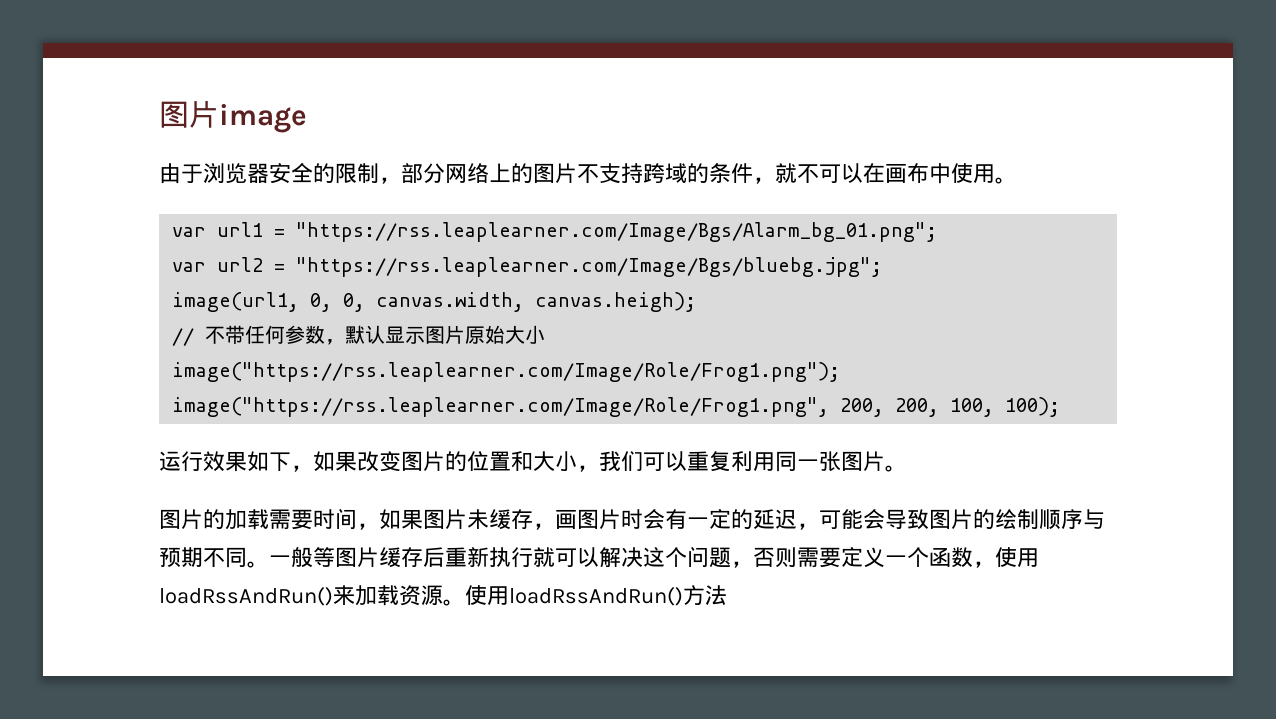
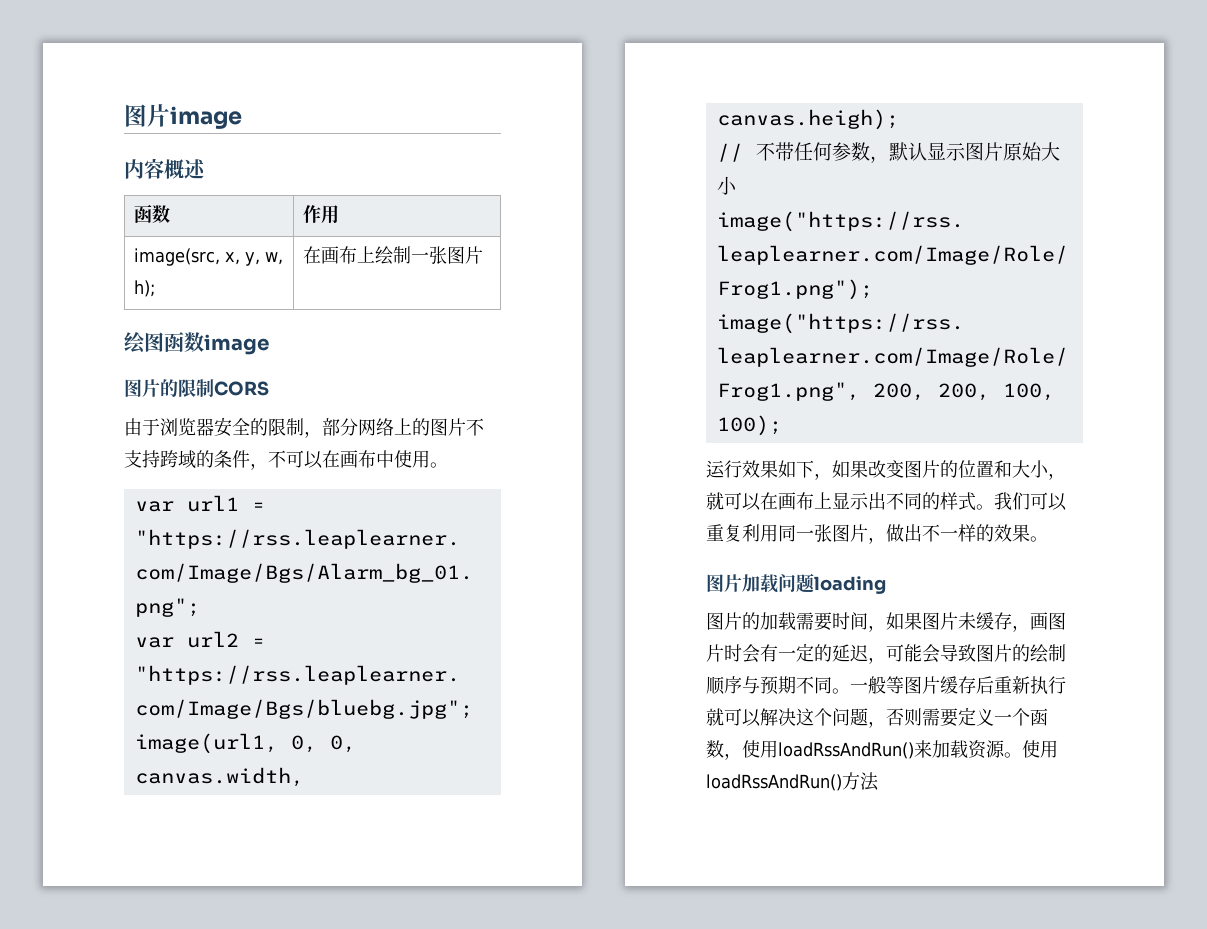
+ 内容概述
+ 函数 | 作用
+ image(src, x, y, w, h); | 在画布上绘制一张图片
+ 绘图函数image
+ 图片的限制CORS
- 由于浏览器安全的限制，部分网络上的图片不支持跨域的条件，就不可以在画布中使用。
+ 由于浏览器安全的限制，部分网络上的图片不支持跨域的条件，不可以在画布中使用。
- 运行效果如下，如果改变图片的位置和大小，我们可以重复利用同一张图片。
+ 运行效果如下，如果改变图片的位置和大小，就可以在画布上显示出不同的样式。我们可以重复利用同一张图片，做出不一样的效果。
+ 图片加载问题loading

